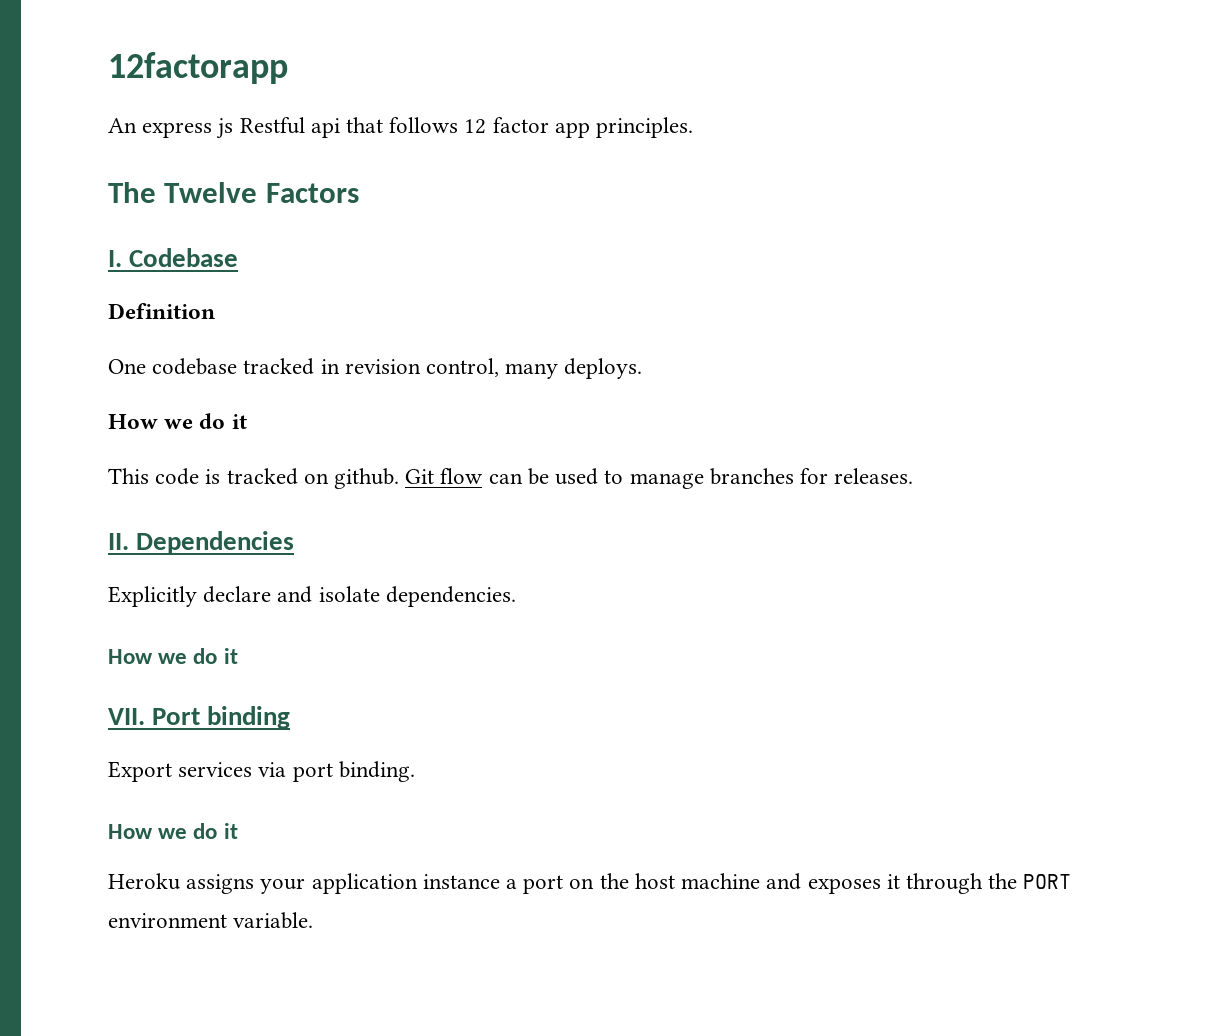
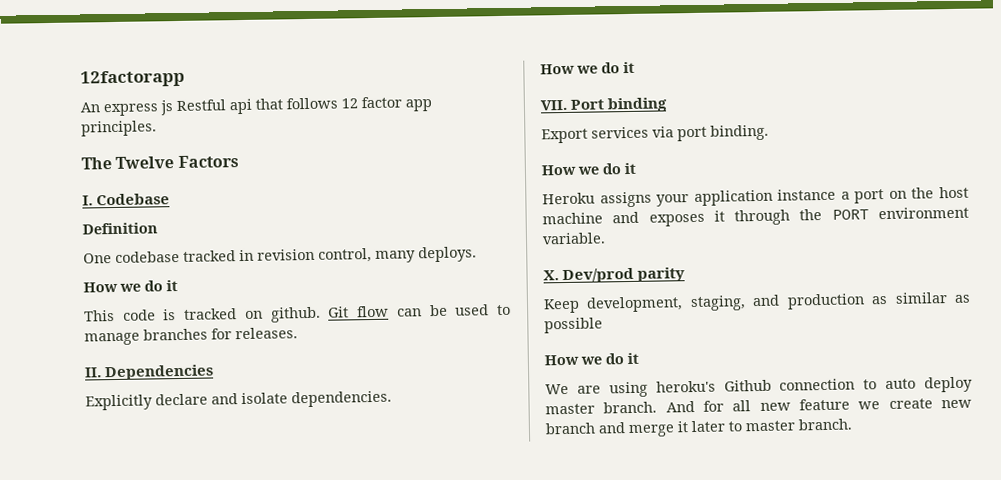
+ X. Dev/prod parity
+ Keep development, staging, and production as similar as possible
+ How we do it
+ We are using heroku's Github connection to auto deploy master branch. And for all new feature we create new branch and merge it later to master branch.

